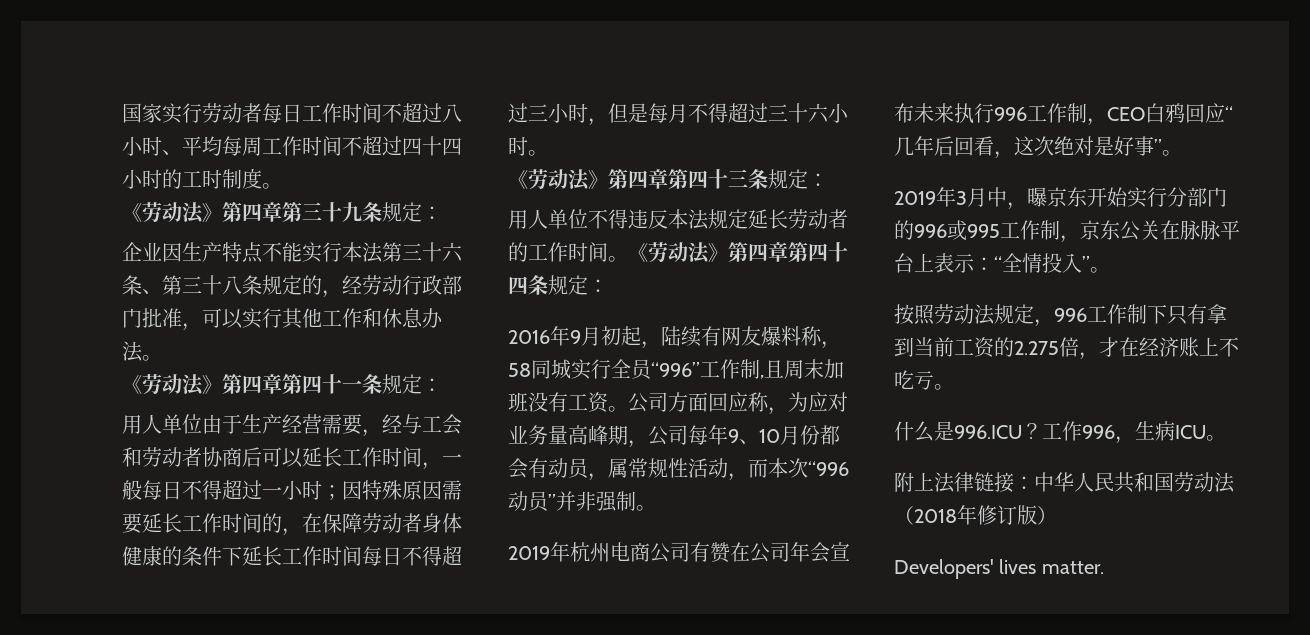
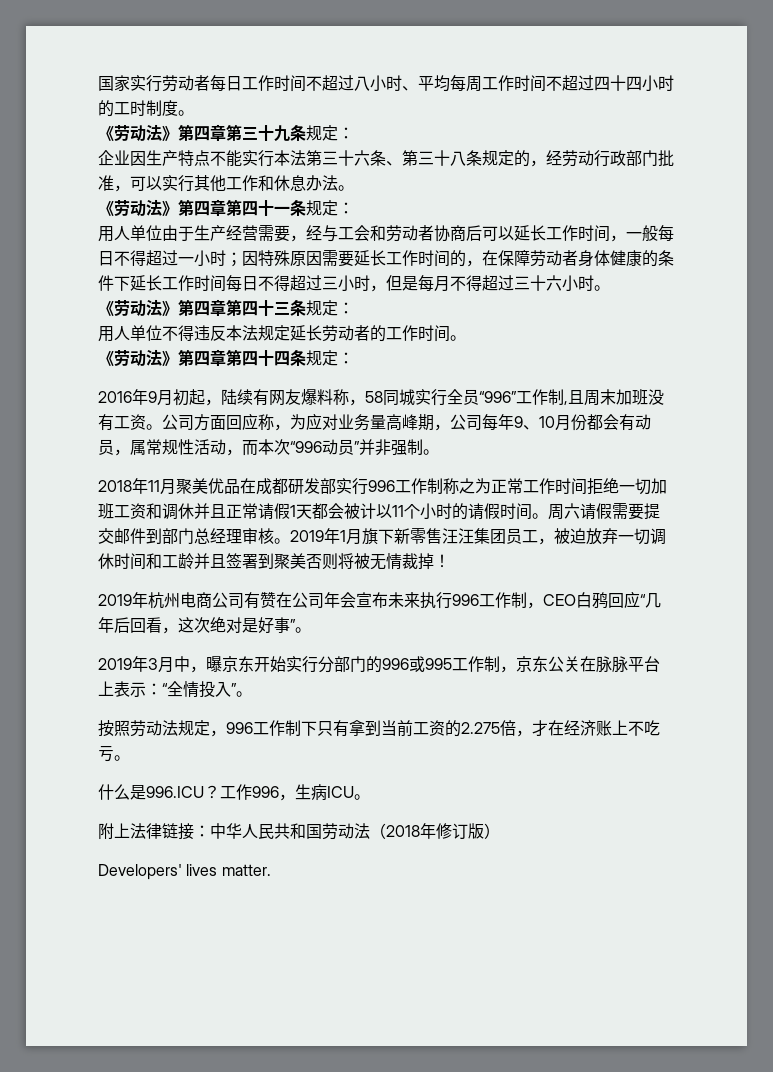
- 用人单位不得违反本法规定延长劳动者的工作时间。《劳动法》第四章第四十四条规定：
+ 用人单位不得违反本法规定延长劳动者的工作时间。
+ 《劳动法》第四章第四十四条规定：
+ 2018年11月聚美优品在成都研发部实行996工作制称之为正常工作时间拒绝一切加班工资和调休并且正常请假1天都会被计以11个小时的请假时间。周六请假需要提交邮件到部门总经理审核。2019年1月旗下新零售汪汪集团员工，被迫放弃一切调休时间和工龄并且签署到聚美否则将被无情裁掉！

